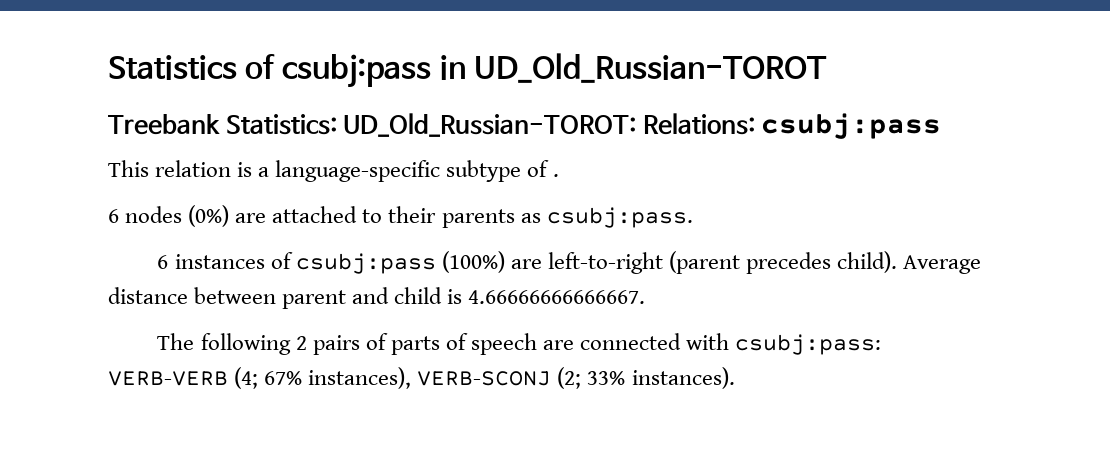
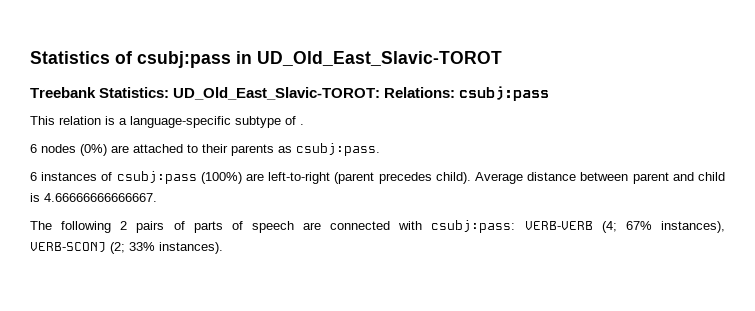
- Statistics of csubj:pass in UD_Old_Russian-TOROT
+ Statistics of csubj:pass in UD_Old_East_Slavic-TOROT
- Treebank Statistics: UD_Old_Russian-TOROT: Relations: csubj:pass
+ Treebank Statistics: UD_Old_East_Slavic-TOROT: Relations: csubj:pass

